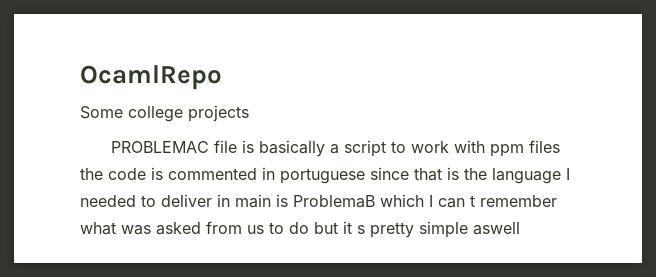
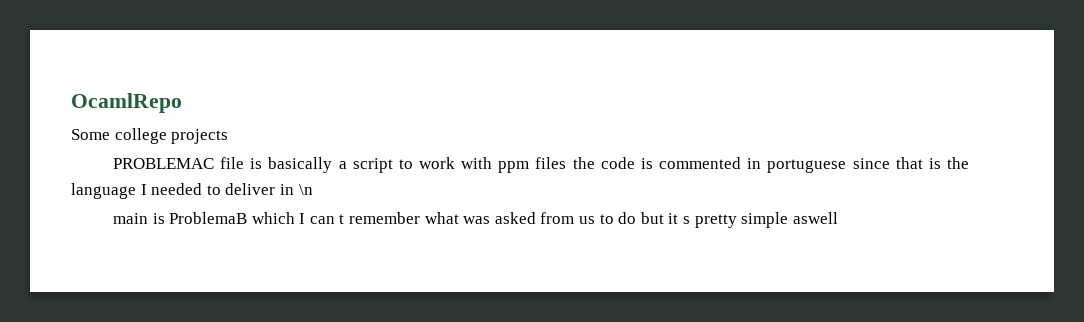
- PROBLEMAC file is basically a script to work with ppm files the code is commented in portuguese since that is the language I needed to deliver in main is ProblemaB which I can t remember what was asked from us to do but it s pretty simple aswell
+ PROBLEMAC file is basically a script to work with ppm files the code is commented in portuguese since that is the language I needed to deliver in \n
+ main is ProblemaB which I can t remember what was asked from us to do but it s pretty simple aswell

